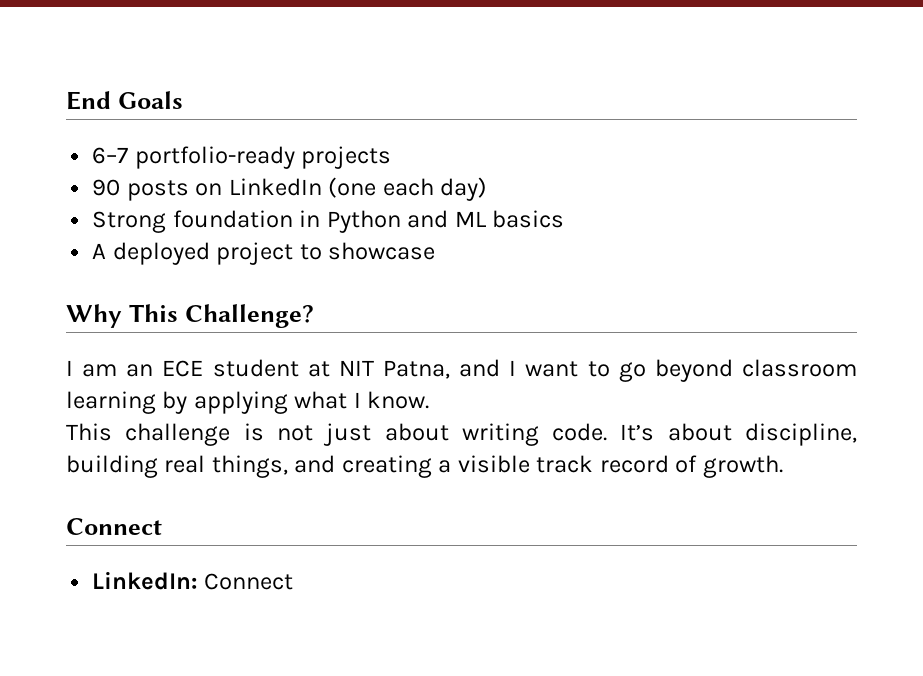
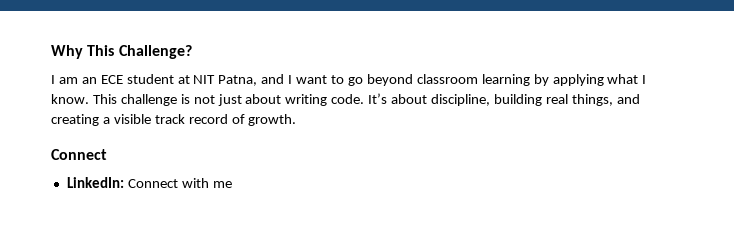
- End Goals
- 6–7 portfolio-ready projects
- 90 posts on LinkedIn (one each day)
- Strong foundation in Python and ML basics
- A deployed project to showcase
- I am an ECE student at NIT Patna, and I want to go beyond classroom learning by applying what I know.
- This challenge is not just about writing code.
+ I am an ECE student at NIT Patna, and I want to go beyond classroom learning by applying what I know. This challenge is not just about writing code.
- LinkedIn: Connect
+ LinkedIn: Connect with me

